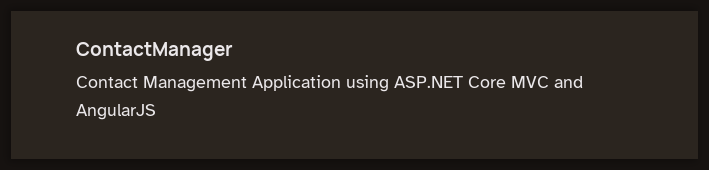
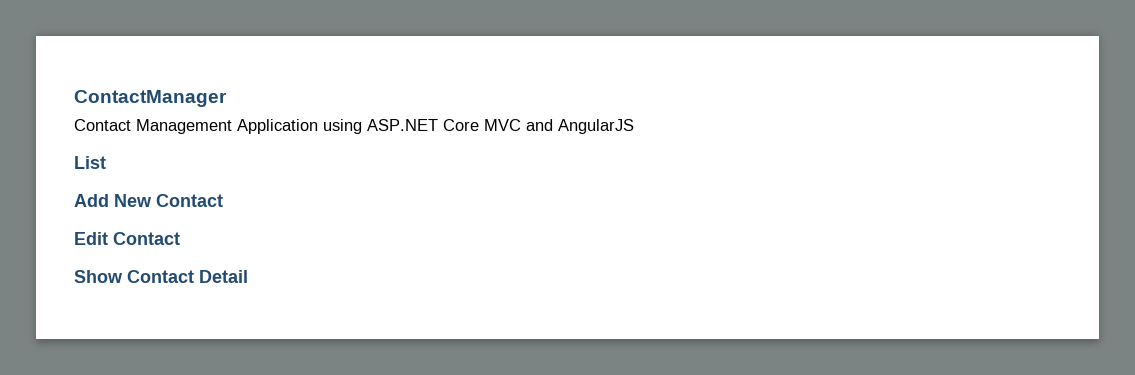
+ List
+ Add New Contact
+ Edit Contact
+ Show Contact Detail

